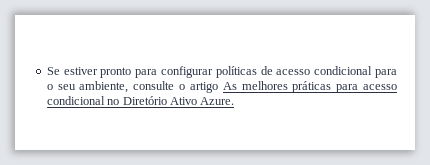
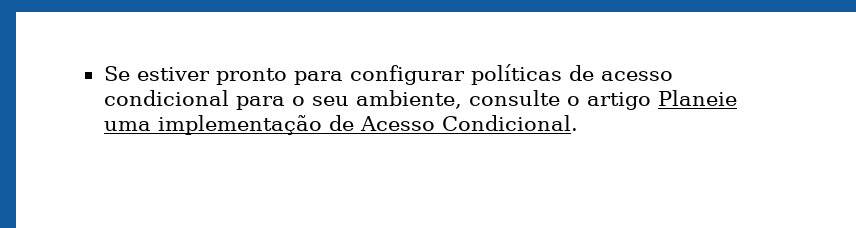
- Se estiver pronto para configurar políticas de acesso condicional para o seu ambiente, consulte o artigo As melhores práticas para acesso condicional no Diretório Ativo Azure.
+ Se estiver pronto para configurar políticas de acesso condicional para o seu ambiente, consulte o artigo Planeie uma implementação de Acesso Condicional.

